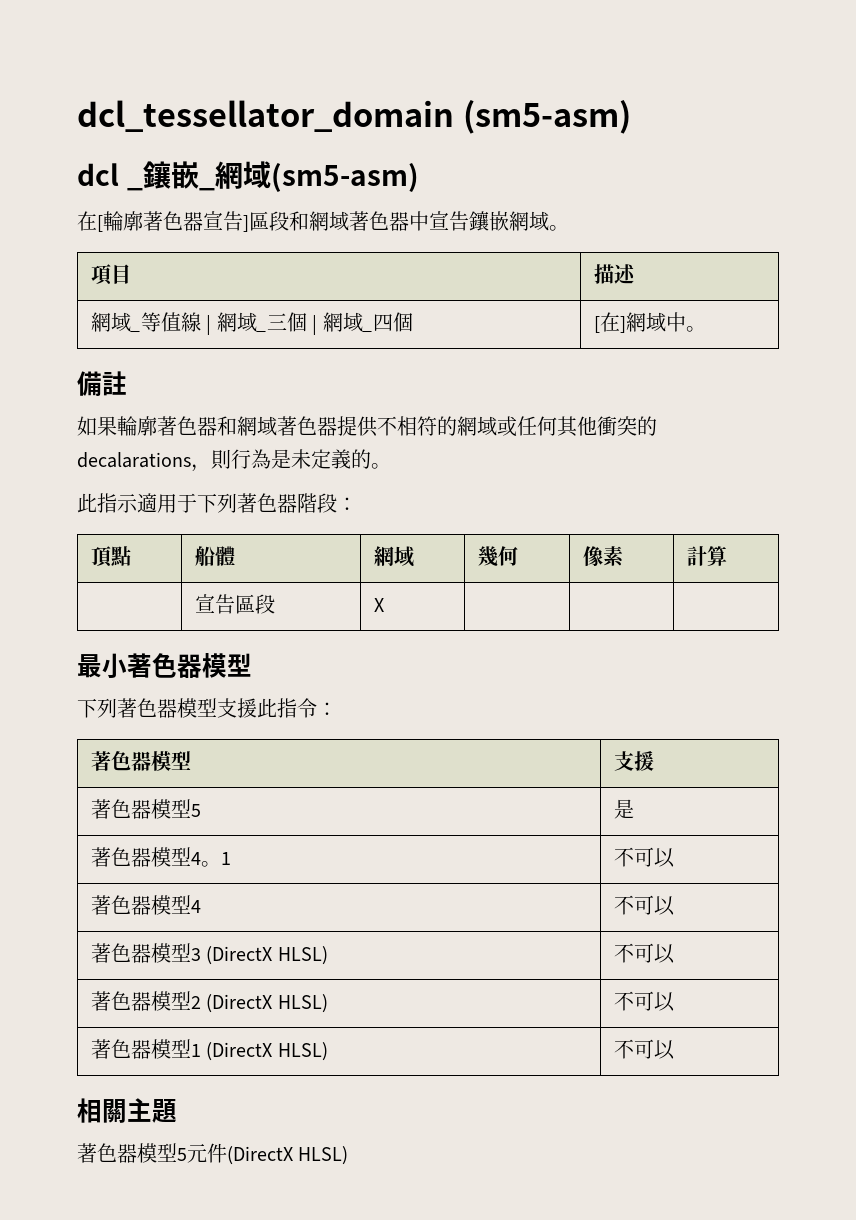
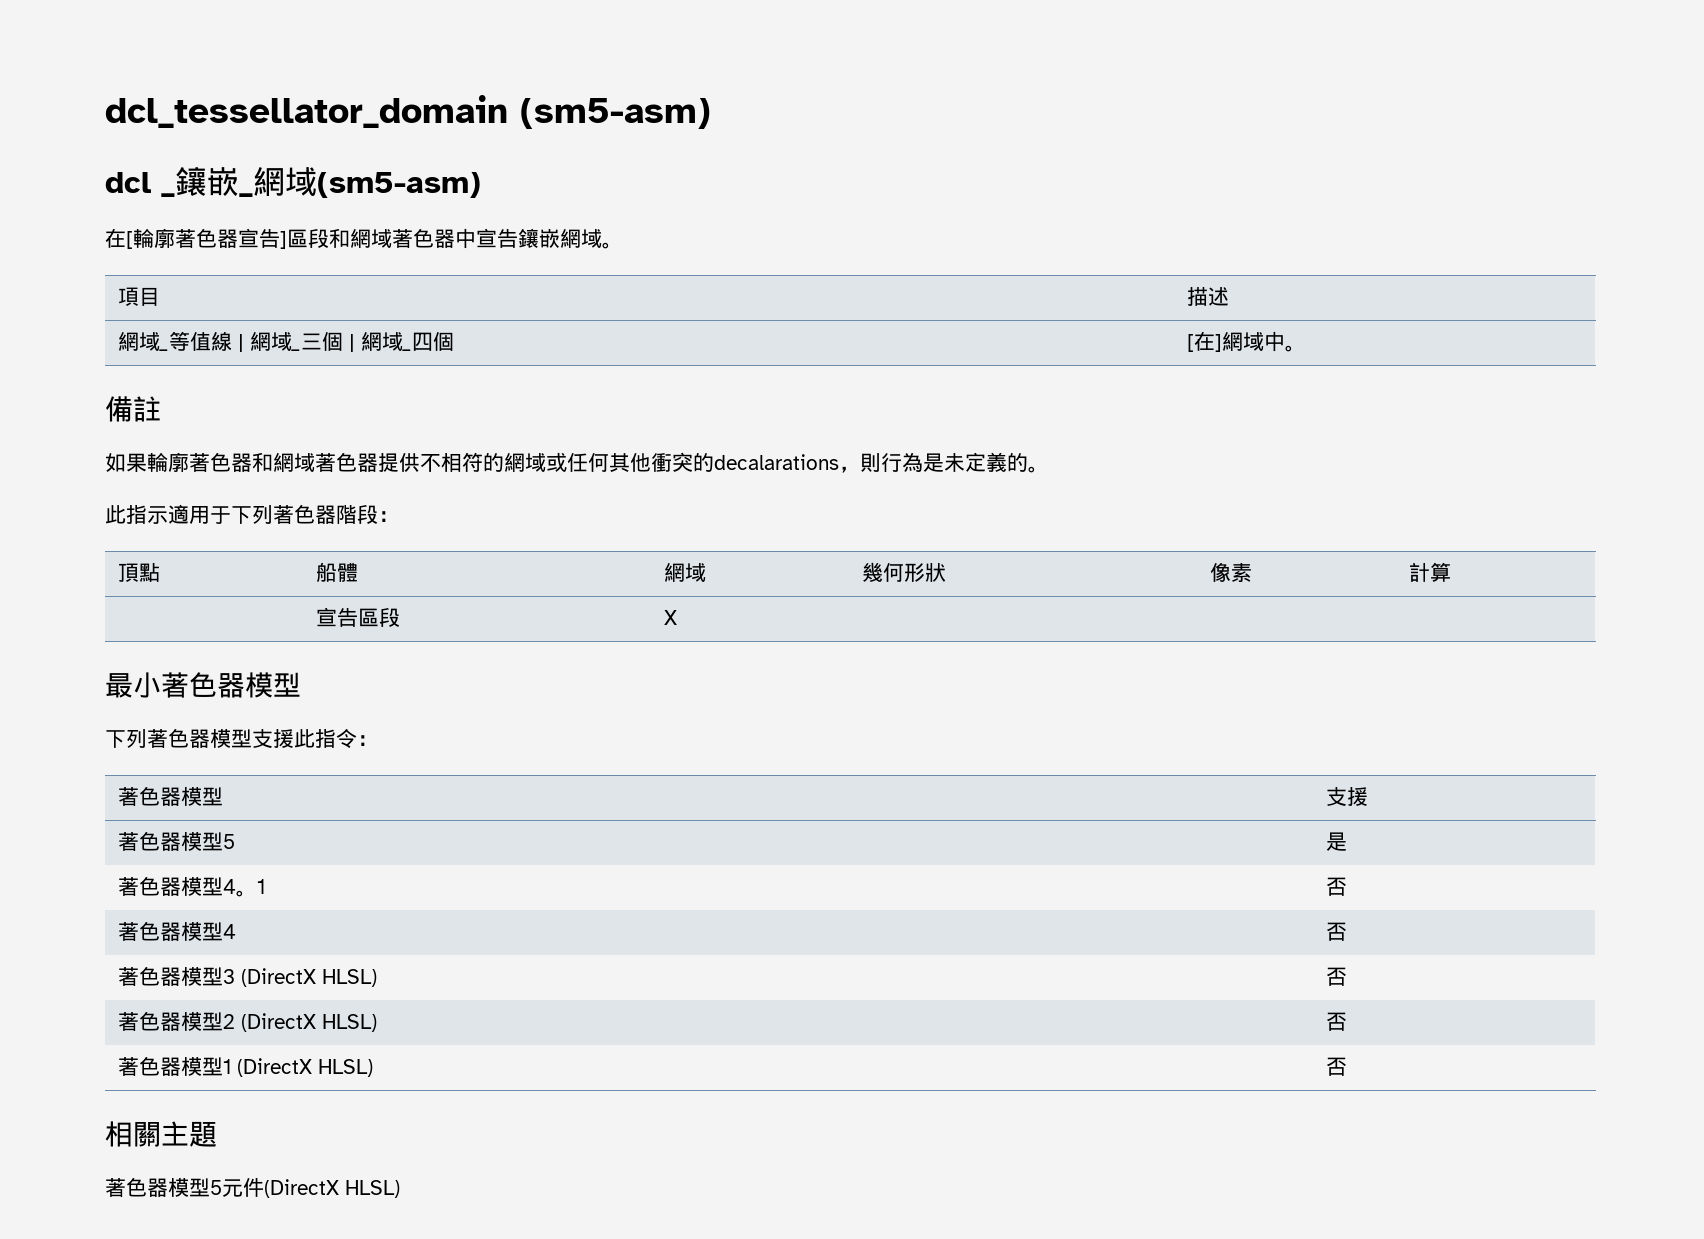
- 頂點 | 船體 | 網域 | 幾何 | 像素 | 計算
+ 頂點 | 船體 | 網域 | 幾何形狀 | 像素 | 計算
- 著色器模型4。1 | 不可以
+ 著色器模型4。1 | 否
- 著色器模型4 | 不可以
+ 著色器模型4 | 否
- 著色器模型3 (DirectX HLSL) | 不可以
+ 著色器模型3 (DirectX HLSL) | 否
- 著色器模型2 (DirectX HLSL) | 不可以
+ 著色器模型2 (DirectX HLSL) | 否
- 著色器模型1 (DirectX HLSL) | 不可以
+ 著色器模型1 (DirectX HLSL) | 否

